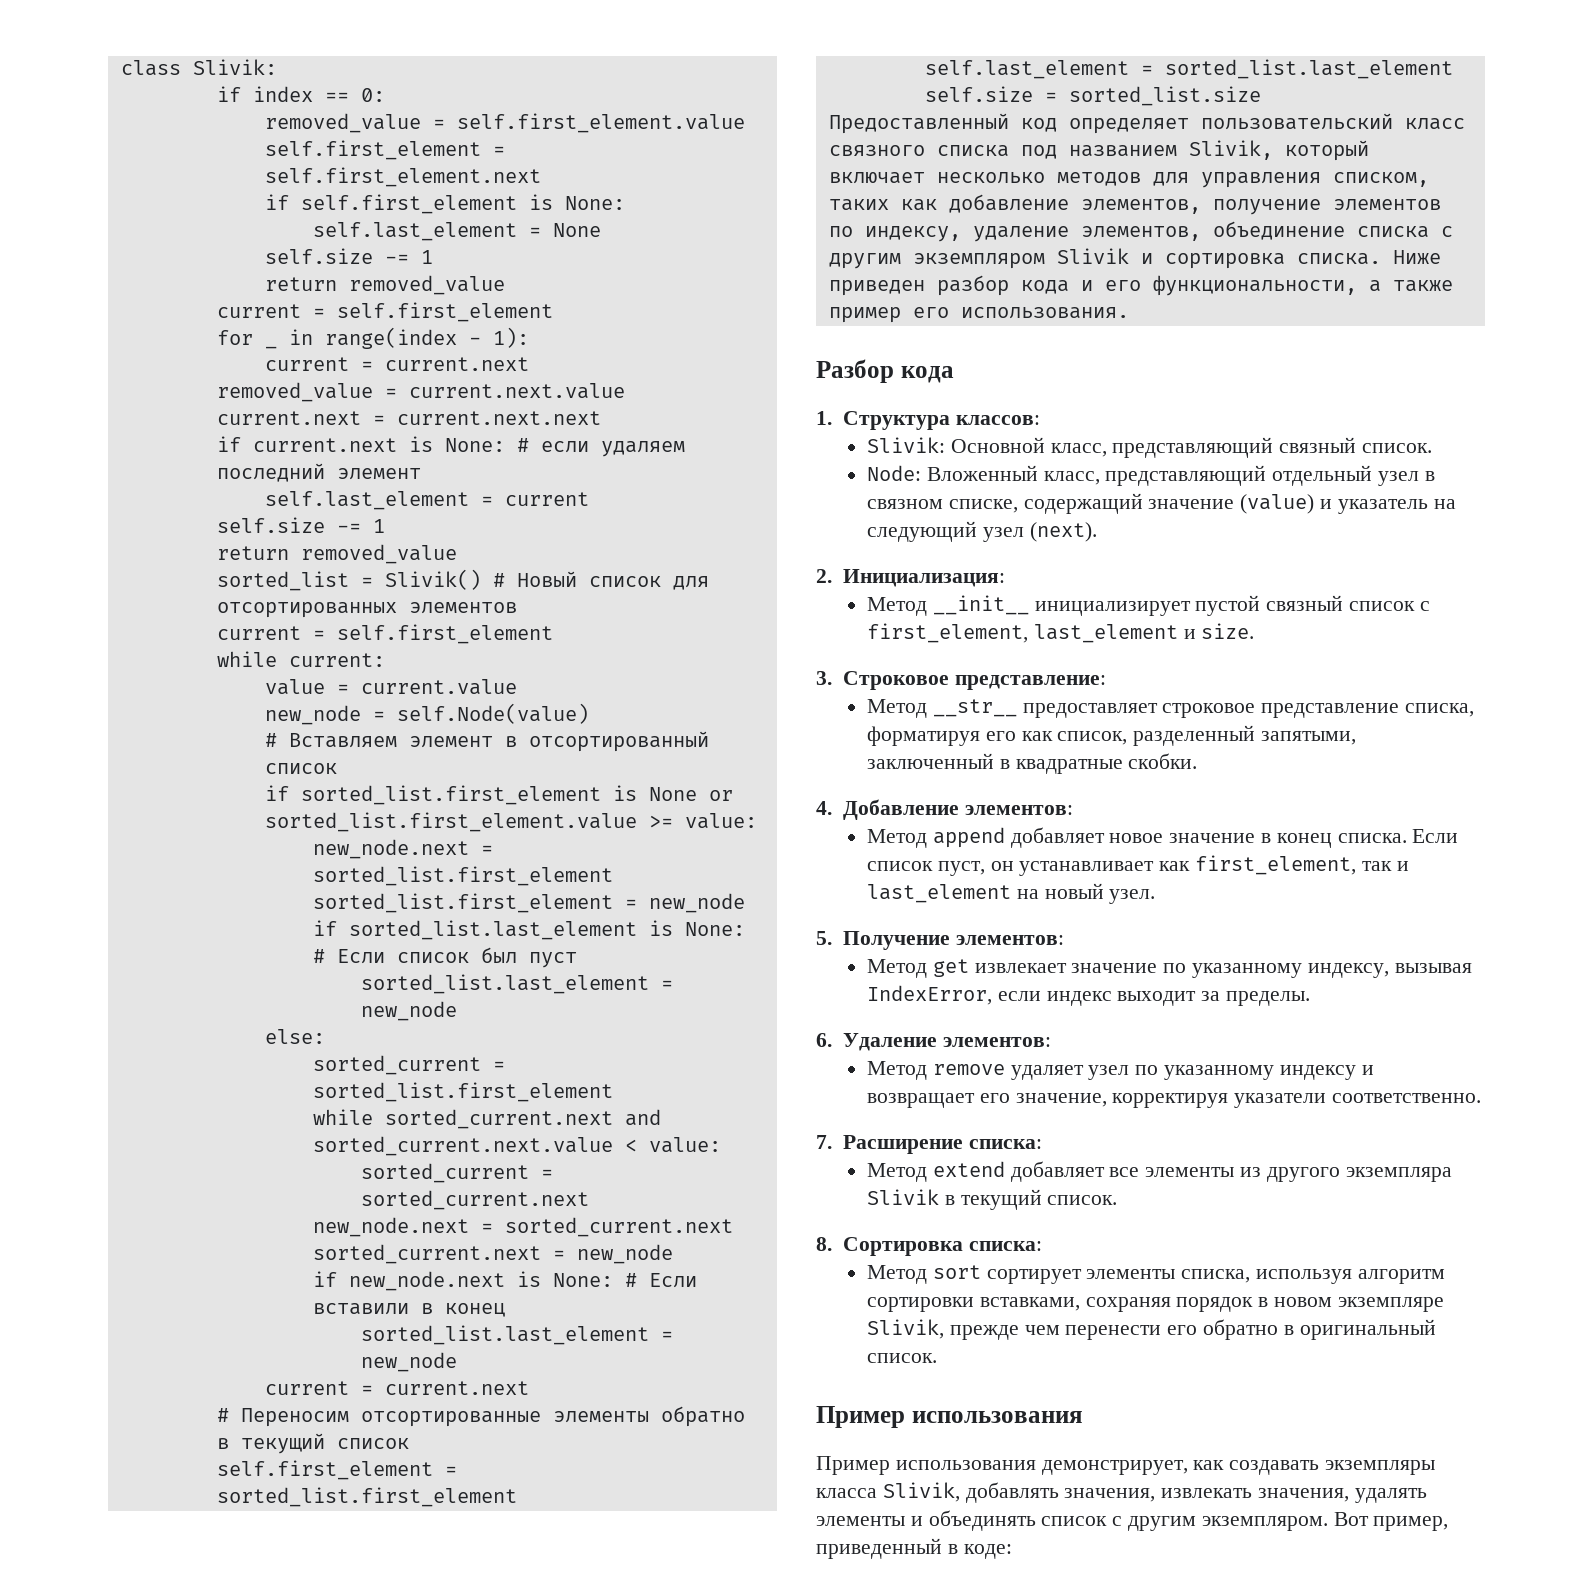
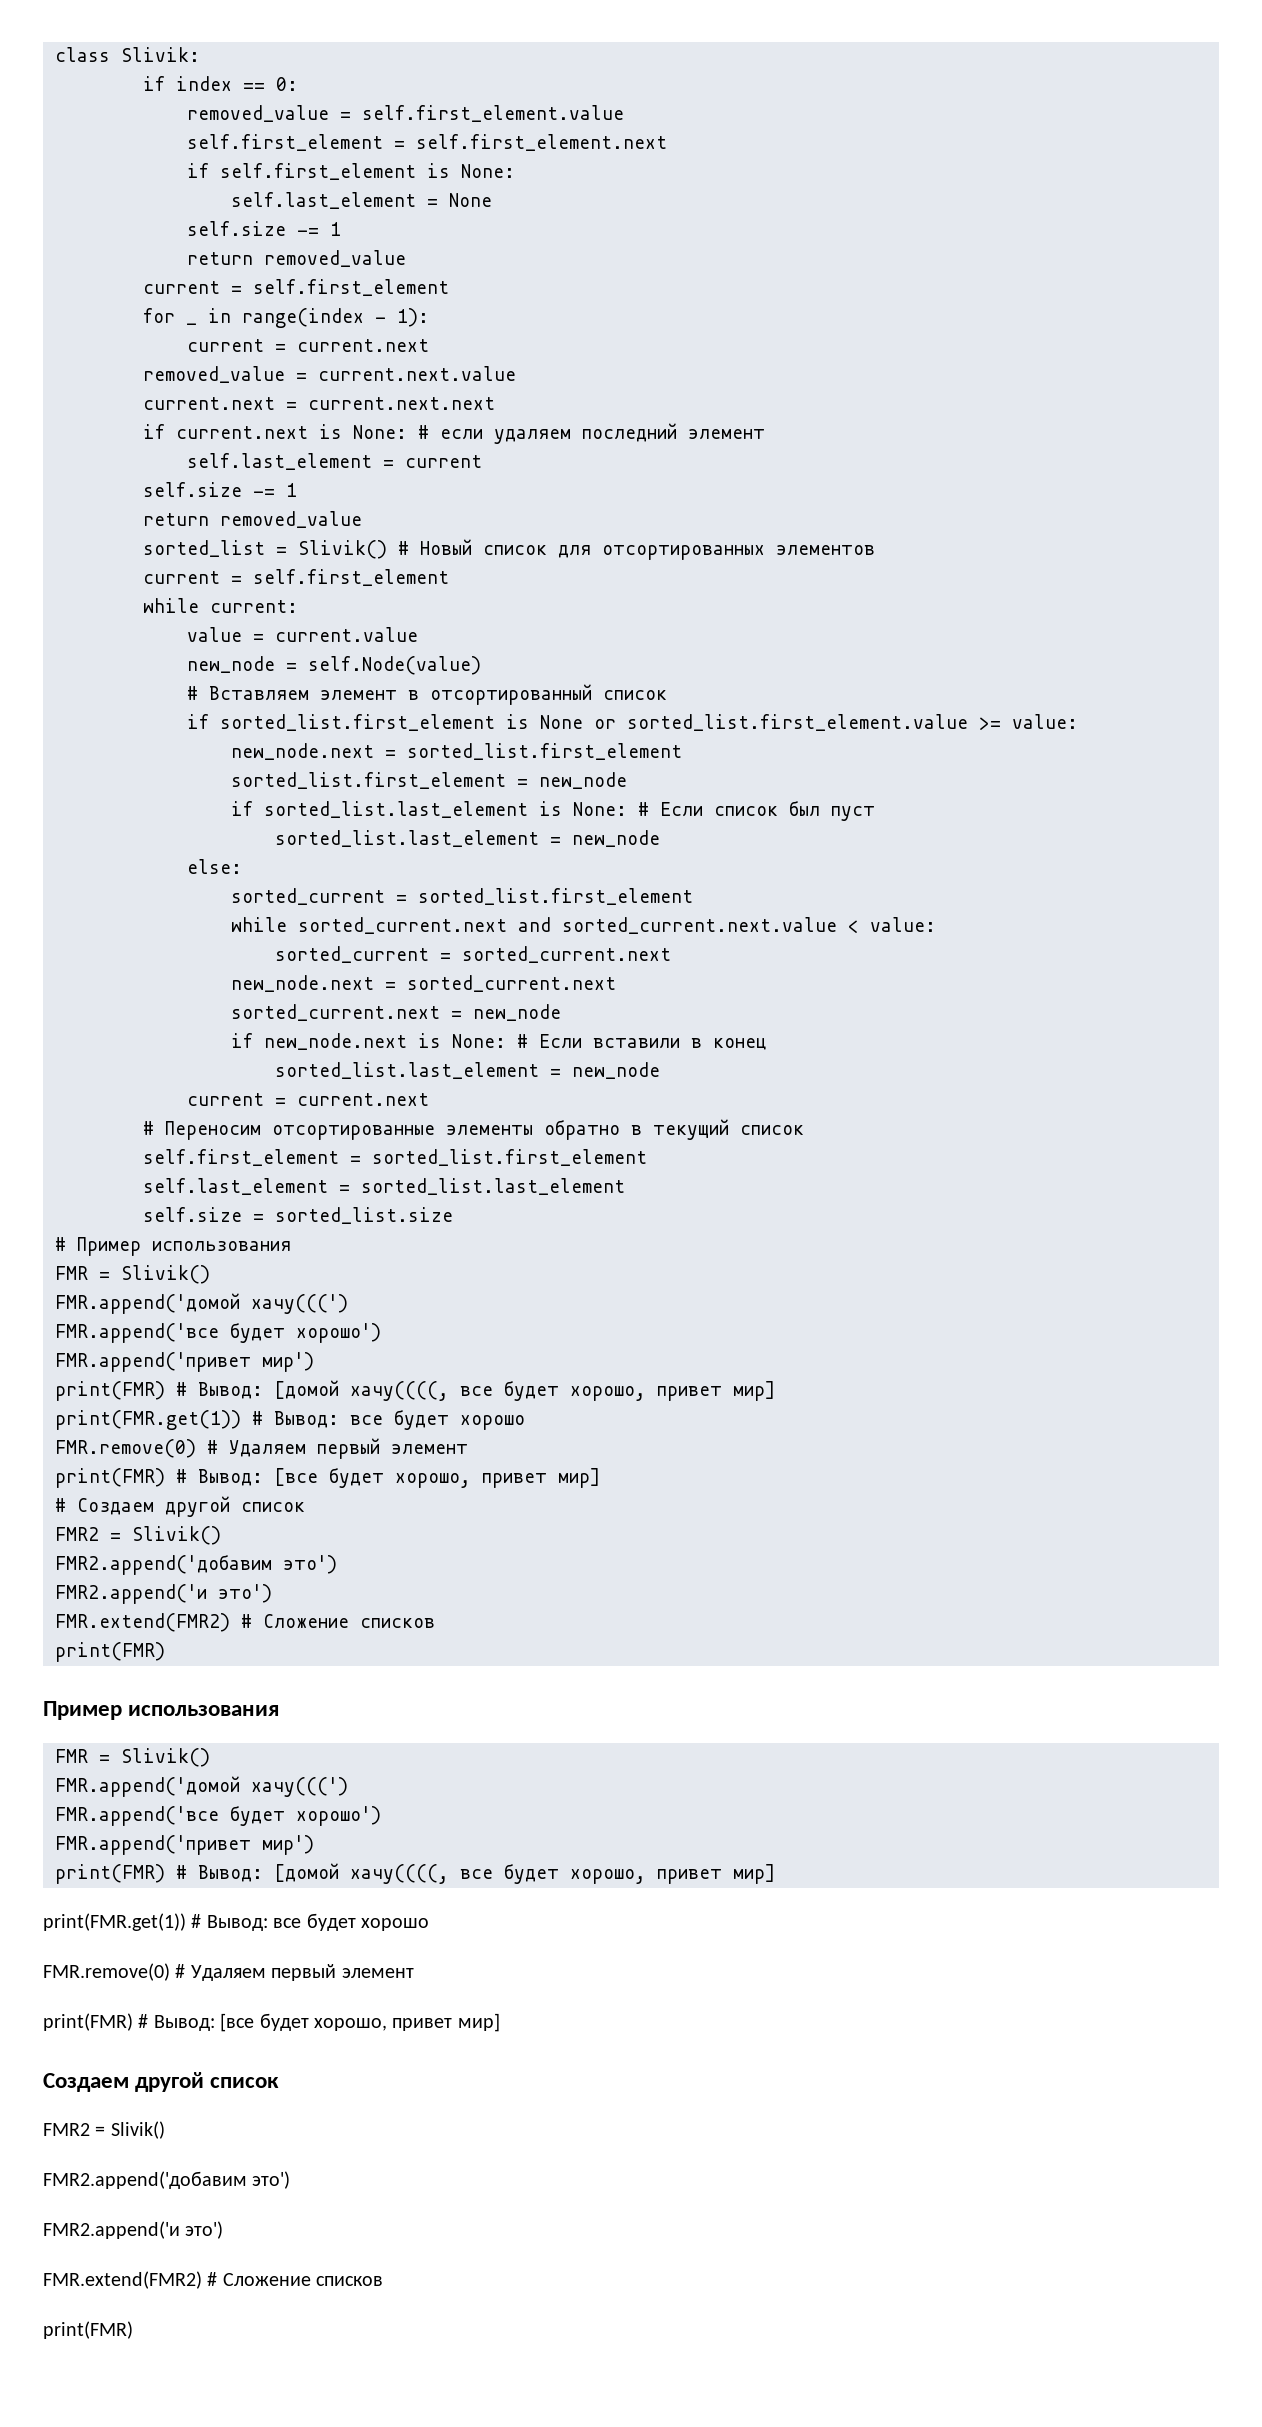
- Предоставленный код определяет пользовательский класс связного списка под названием Slivik, который включает несколько методов для управления списком, таких как добавление элементов, получение элементов по индексу, удаление элементов, объединение списка с другим экземпляром Slivik и сортировка списка. Ниже приведен разбор кода и его функциональности, а также пример его использования.
- Разбор кода
- 1. Структура классов:
- Slivik: Основной класс, представляющий связный список.
- Node: Вложенный класс, представляющий отдельный узел в связном списке, содержащий значение (value) и указатель на следующий узел (next).
- 2. Инициализация:
- Метод __init__ инициализирует пустой связный список с first_element, last_element и size.
- 3. Строковое представление:
- Метод __str__ предоставляет строковое представление списка, форматируя его как список, разделенный запятыми, заключенный в квадратные скобки.
- 4. Добавление элементов:
- Метод append добавляет новое значение в конец списка. Если список пуст, он устанавливает как first_element, так и last_element на новый узел.
- 5. Получение элементов:
- Метод get извлекает значение по указанному индексу, вызывая IndexError, если индекс выходит за пределы.
- 6. Удаление элементов:
- Метод remove удаляет узел по указанному индексу и возвращает его значение, корректируя указатели соответственно.
- 7. Расширение списка:
- Метод extend добавляет все элементы из другого экземпляра Slivik в текущий список.
- 8. Сортировка списка:
- Метод sort сортирует элементы списка, используя алгоритм сортировки вставками, сохраняя порядок в новом экземпляре Slivik, прежде чем перенести его обратно в оригинальный список.
+ # Пример использования
+ FMR = Slivik()
+ FMR.append('домой хачу(((')
+ FMR.append('все будет хорошо')
+ FMR.append('привет мир')
+ print(FMR) # Вывод: [домой хачу((((, все будет хорошо, привет мир]
+ print(FMR.get(1)) # Вывод: все будет хорошо
+ FMR.remove(0) # Удаляем первый элемент
+ print(FMR) # Вывод: [все будет хорошо, привет мир]
+ # Создаем другой список
+ FMR2 = Slivik()
+ FMR2.append('добавим это')
+ FMR2.append('и это')
+ FMR.extend(FMR2) # Сложение списков
+ print(FMR)
  Пример использования
- Пример использования демонстрирует, как создавать экземпляры класса Slivik, добавлять значения, извлекать значения, удалять элементы и объединять список с другим экземпляром. Вот пример, приведенный в коде:
+ FMR = Slivik()
+ FMR.append('домой хачу(((')
+ FMR.append('все будет хорошо')
+ FMR.append('привет мир')
+ print(FMR) # Вывод: [домой хачу((((, все будет хорошо, привет мир]
+ print(FMR.get(1)) # Вывод: все будет хорошо
+ FMR.remove(0) # Удаляем первый элемент
+ print(FMR) # Вывод: [все будет хорошо, привет мир]
+ Создаем другой список
+ FMR2 = Slivik()
+ FMR2.append('добавим это')
+ FMR2.append('и это')
+ FMR.extend(FMR2) # Сложение списков
+ print(FMR)

